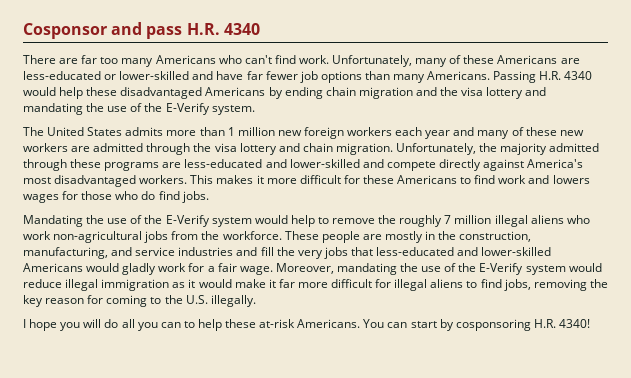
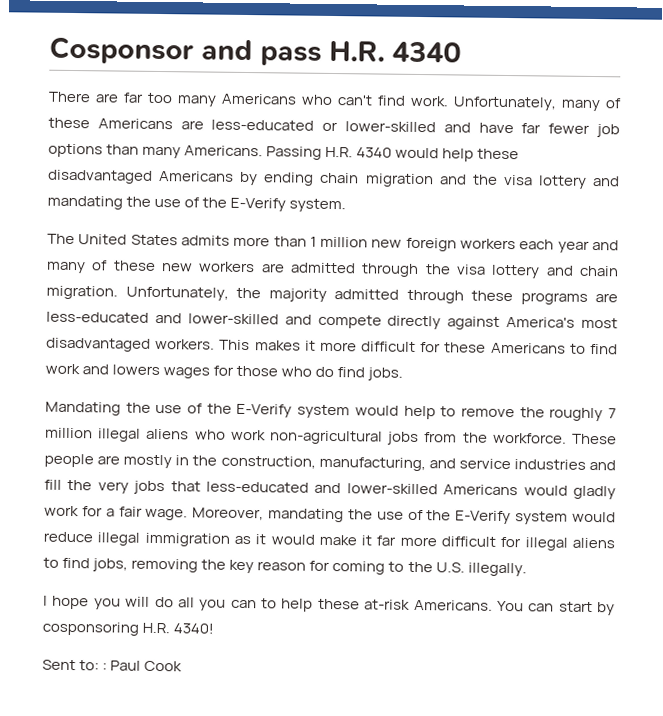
+ Sent to: : Paul Cook

